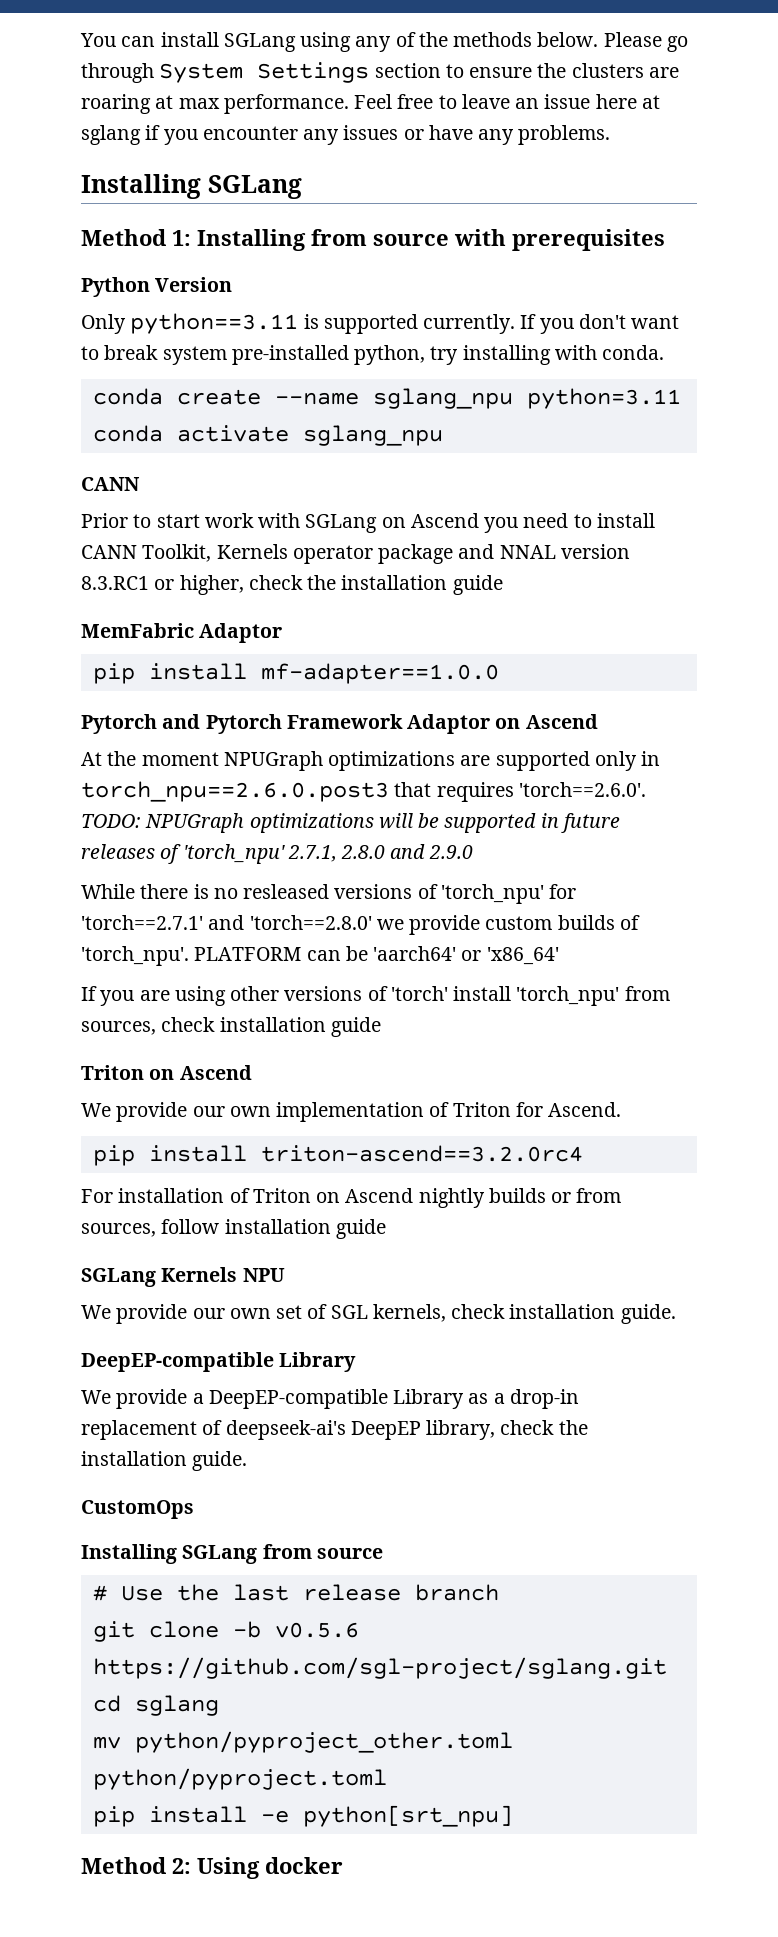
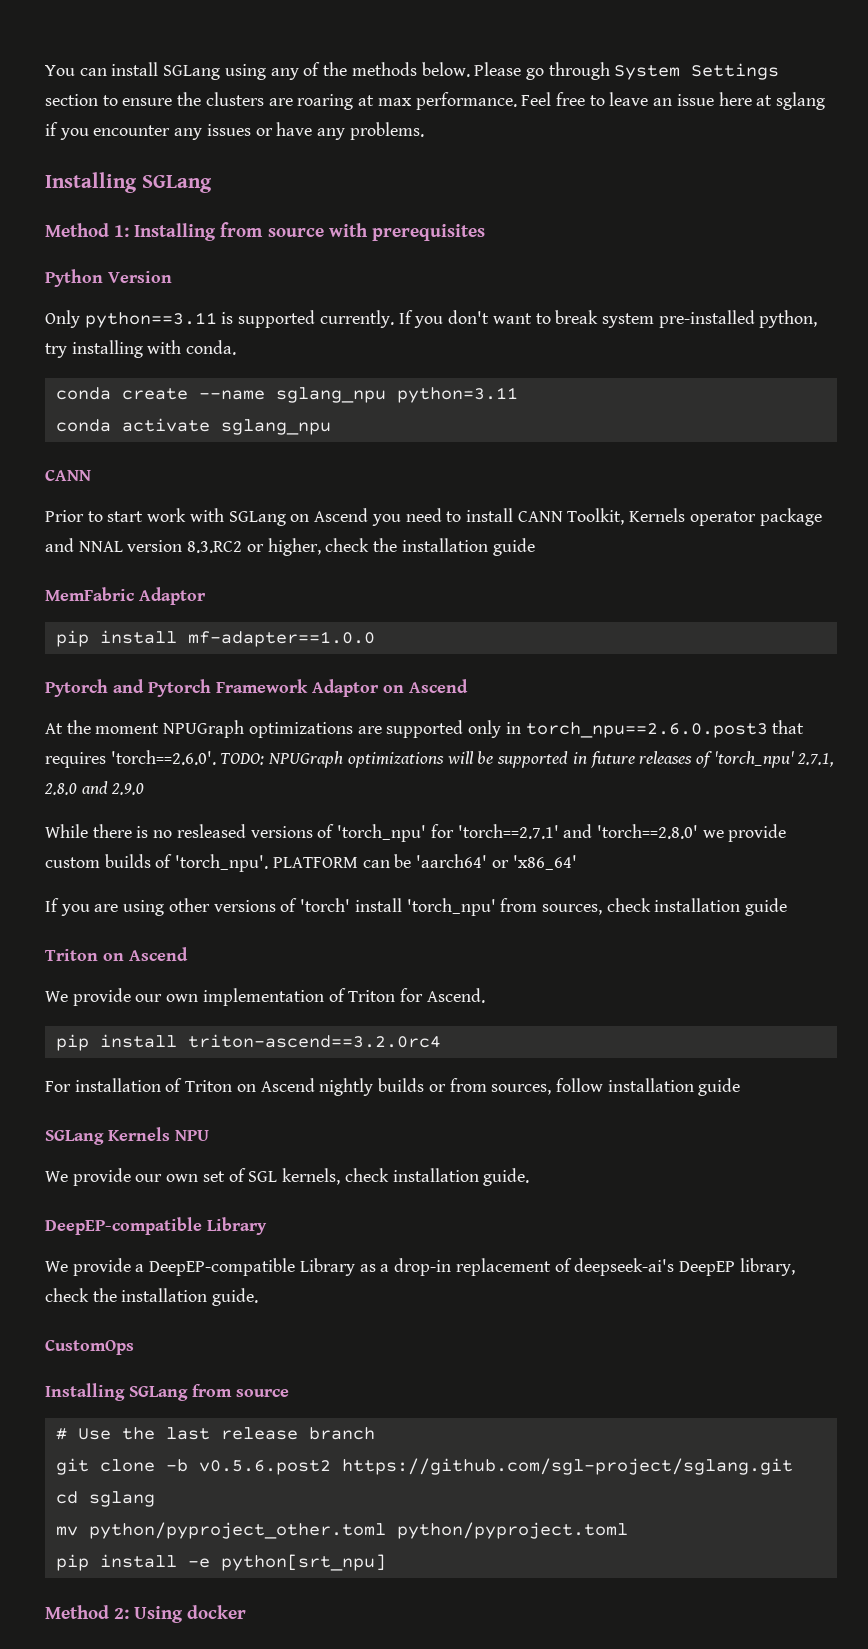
- Prior to start work with SGLang on Ascend you need to install CANN Toolkit, Kernels operator package and NNAL version 8.3.RC1 or higher, check the installation guide
+ Prior to start work with SGLang on Ascend you need to install CANN Toolkit, Kernels operator package and NNAL version 8.3.RC2 or higher, check the installation guide
- git clone -b v0.5.6 https://github.com/sgl-project/sglang.git
+ git clone -b v0.5.6.post2 https://github.com/sgl-project/sglang.git

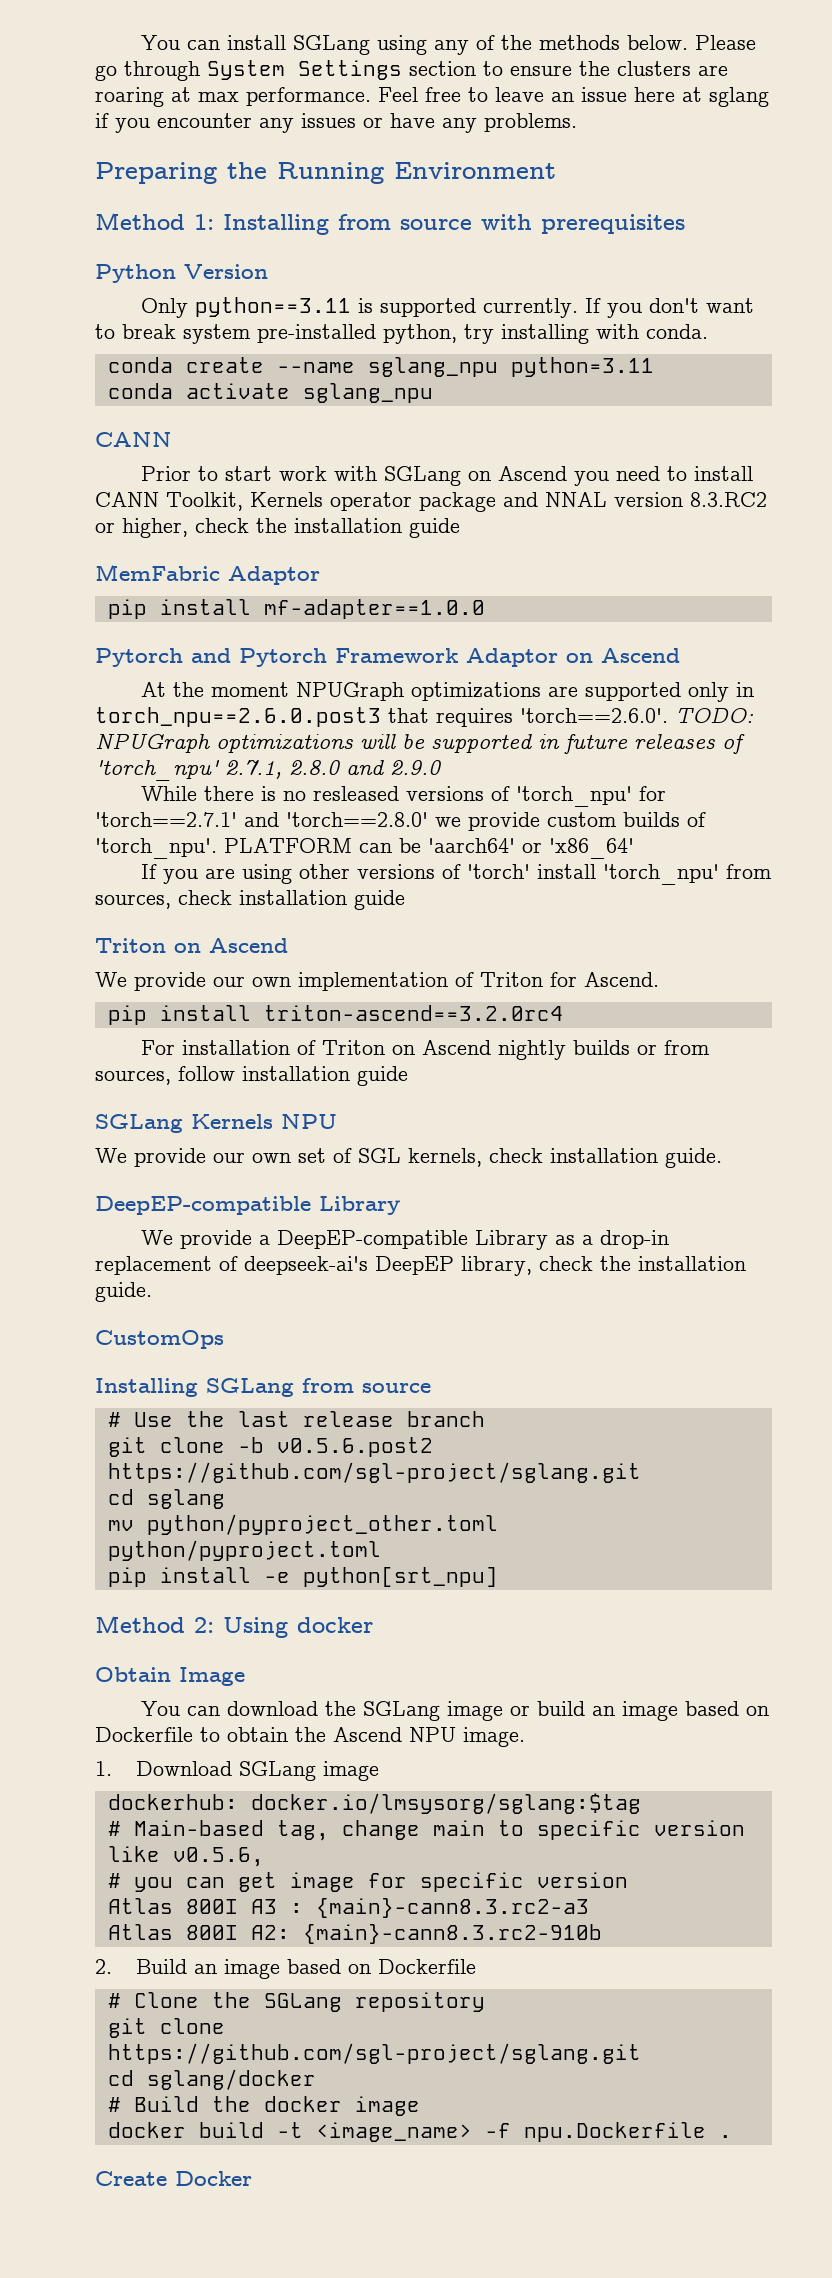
  Feel free to leave an issue here at sglang if you encounter any issues or have any problems.
- Installing SGLang
+ Preparing the Running Environment
+ Obtain Image
+ You can download the SGLang image or build an image based on Dockerfile to obtain the Ascend NPU image.
+ 1. Download SGLang image
+ dockerhub: docker.io/lmsysorg/sglang:$tag
+ # Main-based tag, change main to specific version like v0.5.6,
+ # you can get image for specific version
+ Atlas 800I A3 : {main}-cann8.3.rc2-a3
+ Atlas 800I A2: {main}-cann8.3.rc2-910b
+ 2. Build an image based on Dockerfile
+ # Clone the SGLang repository
+ git clone https://github.com/sgl-project/sglang.git
+ cd sglang/docker
+ # Build the docker image
+ docker build -t <image_name> -f npu.Dockerfile .
+ Create Docker

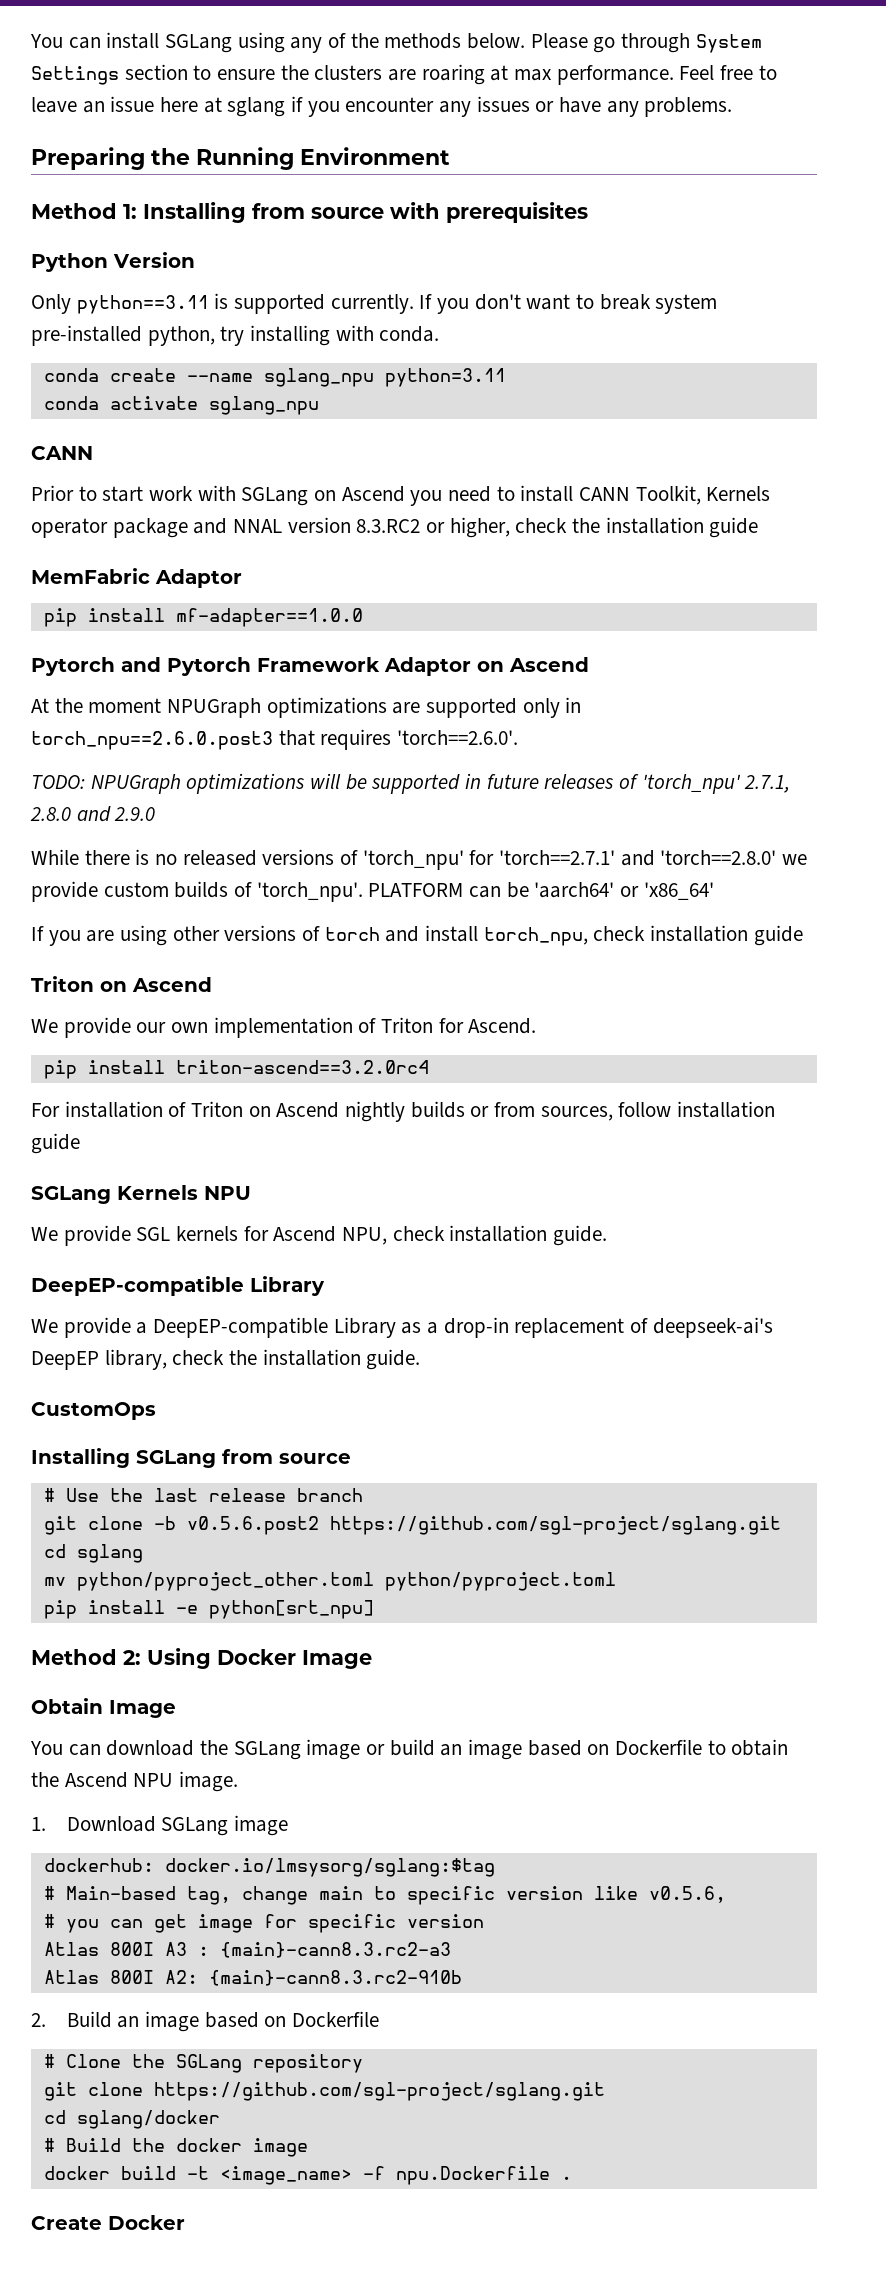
- At the moment NPUGraph optimizations are supported only in torch_npu==2.6.0.post3 that requires 'torch==2.6.0'. TODO: NPUGraph optimizations will be supported in future releases of 'torch_npu' 2.7.1, 2.8.0 and 2.9.0
+ At the moment NPUGraph optimizations are supported only in torch_npu==2.6.0.post3 that requires 'torch==2.6.0'.
+ TODO: NPUGraph optimizations will be supported in future releases of 'torch_npu' 2.7.1, 2.8.0 and 2.9.0
- While there is no resleased versions of 'torch_npu' for 'torch==2.7.1' and 'torch==2.8.0' we provide custom builds of 'torch_npu'.
+ While there is no released versions of 'torch_npu' for 'torch==2.7.1' and 'torch==2.8.0' we provide custom builds of 'torch_npu'.
- If you are using other versions of 'torch' install 'torch_npu' from sources, check installation guide
+ If you are using other versions of torch and install torch_npu, check installation guide
- We provide our own set of SGL kernels, check installation guide.
+ We provide SGL kernels for Ascend NPU, check installation guide.
- Method 2: Using docker
+ Method 2: Using Docker Image

